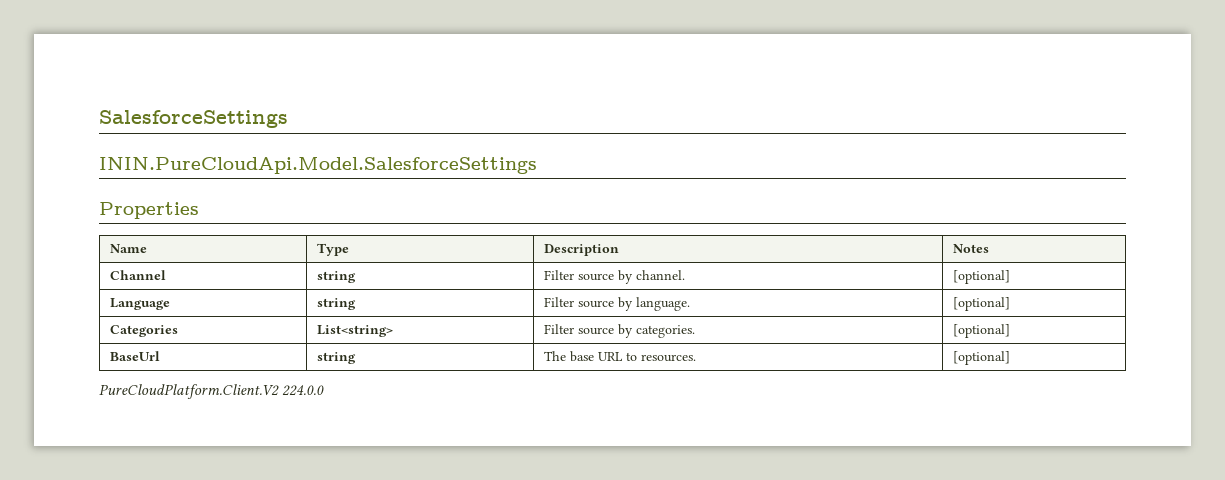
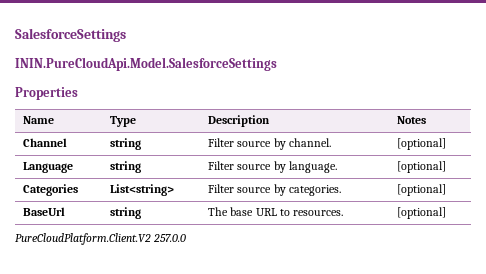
- PureCloudPlatform.Client.V2 224.0.0
+ PureCloudPlatform.Client.V2 257.0.0

